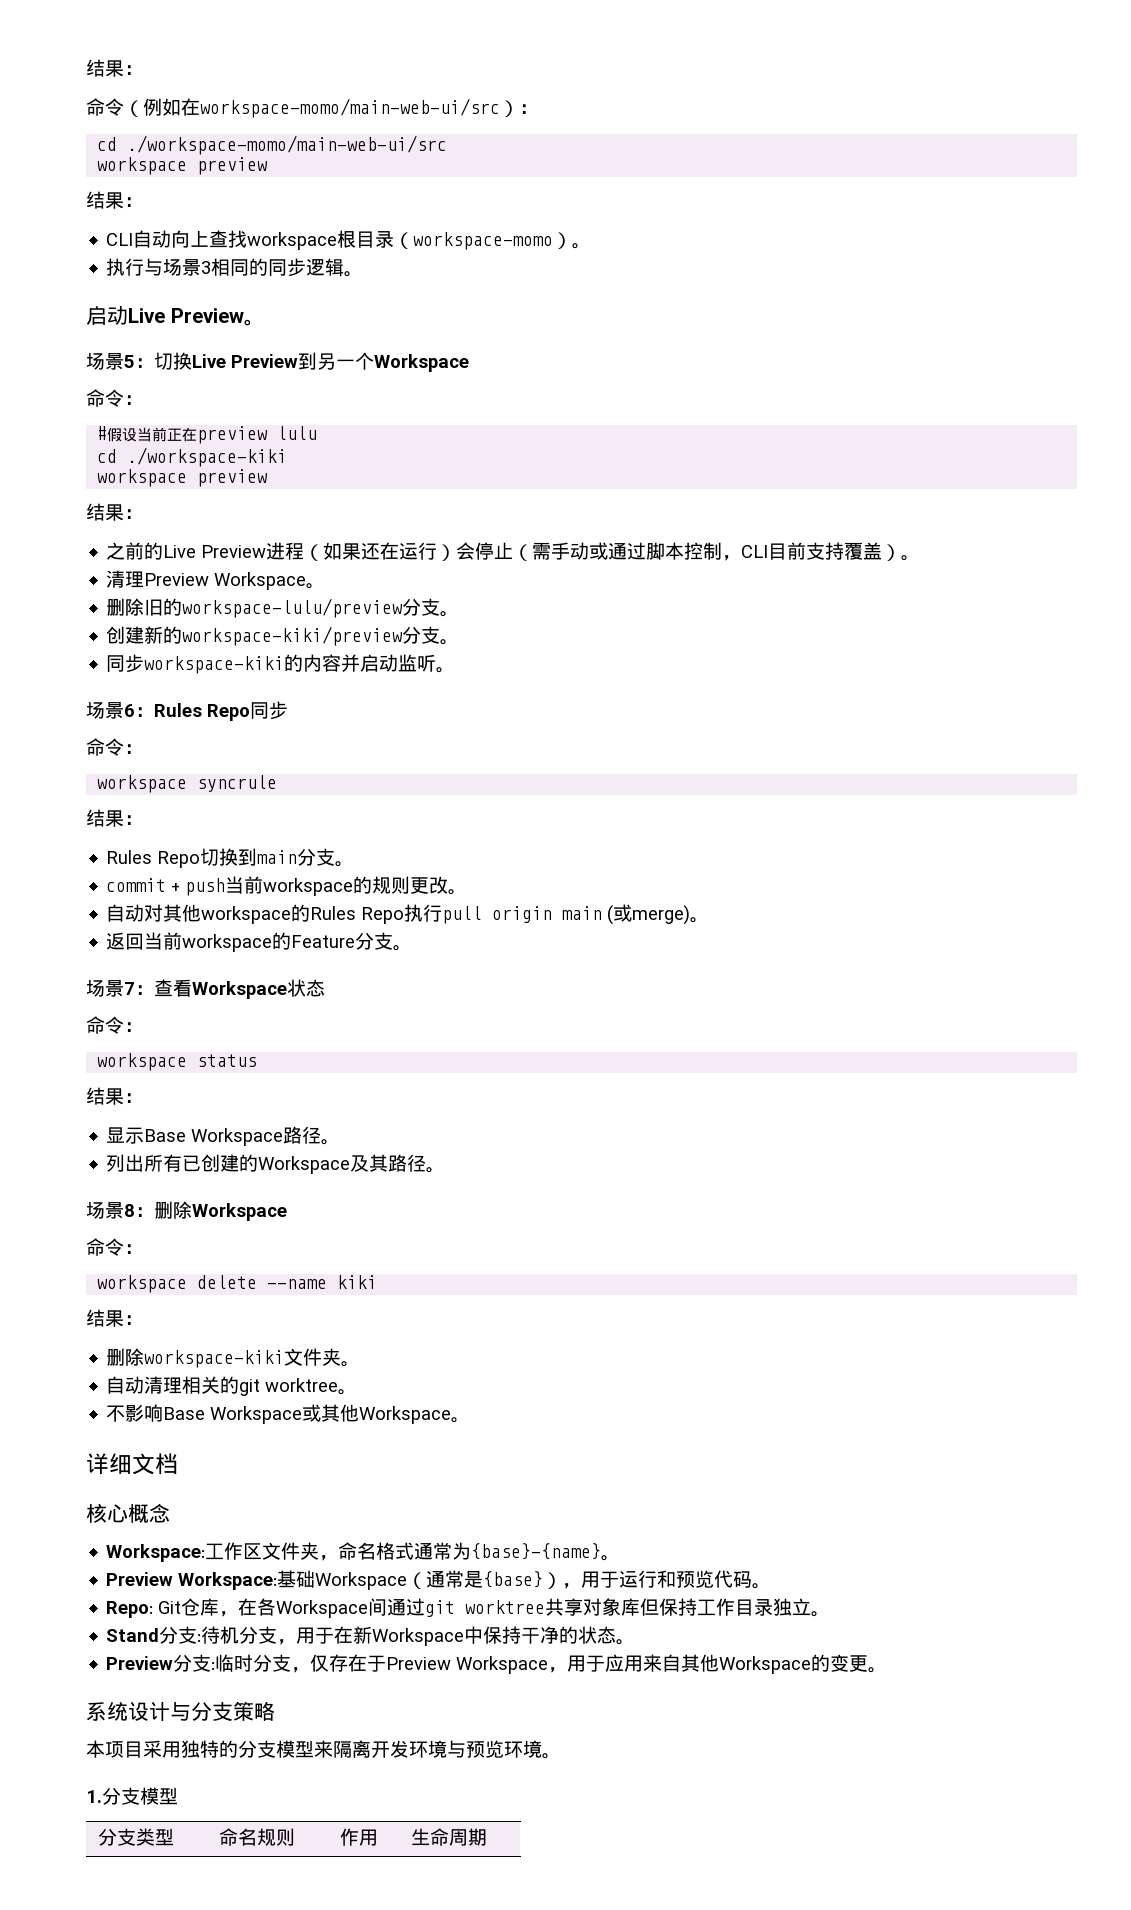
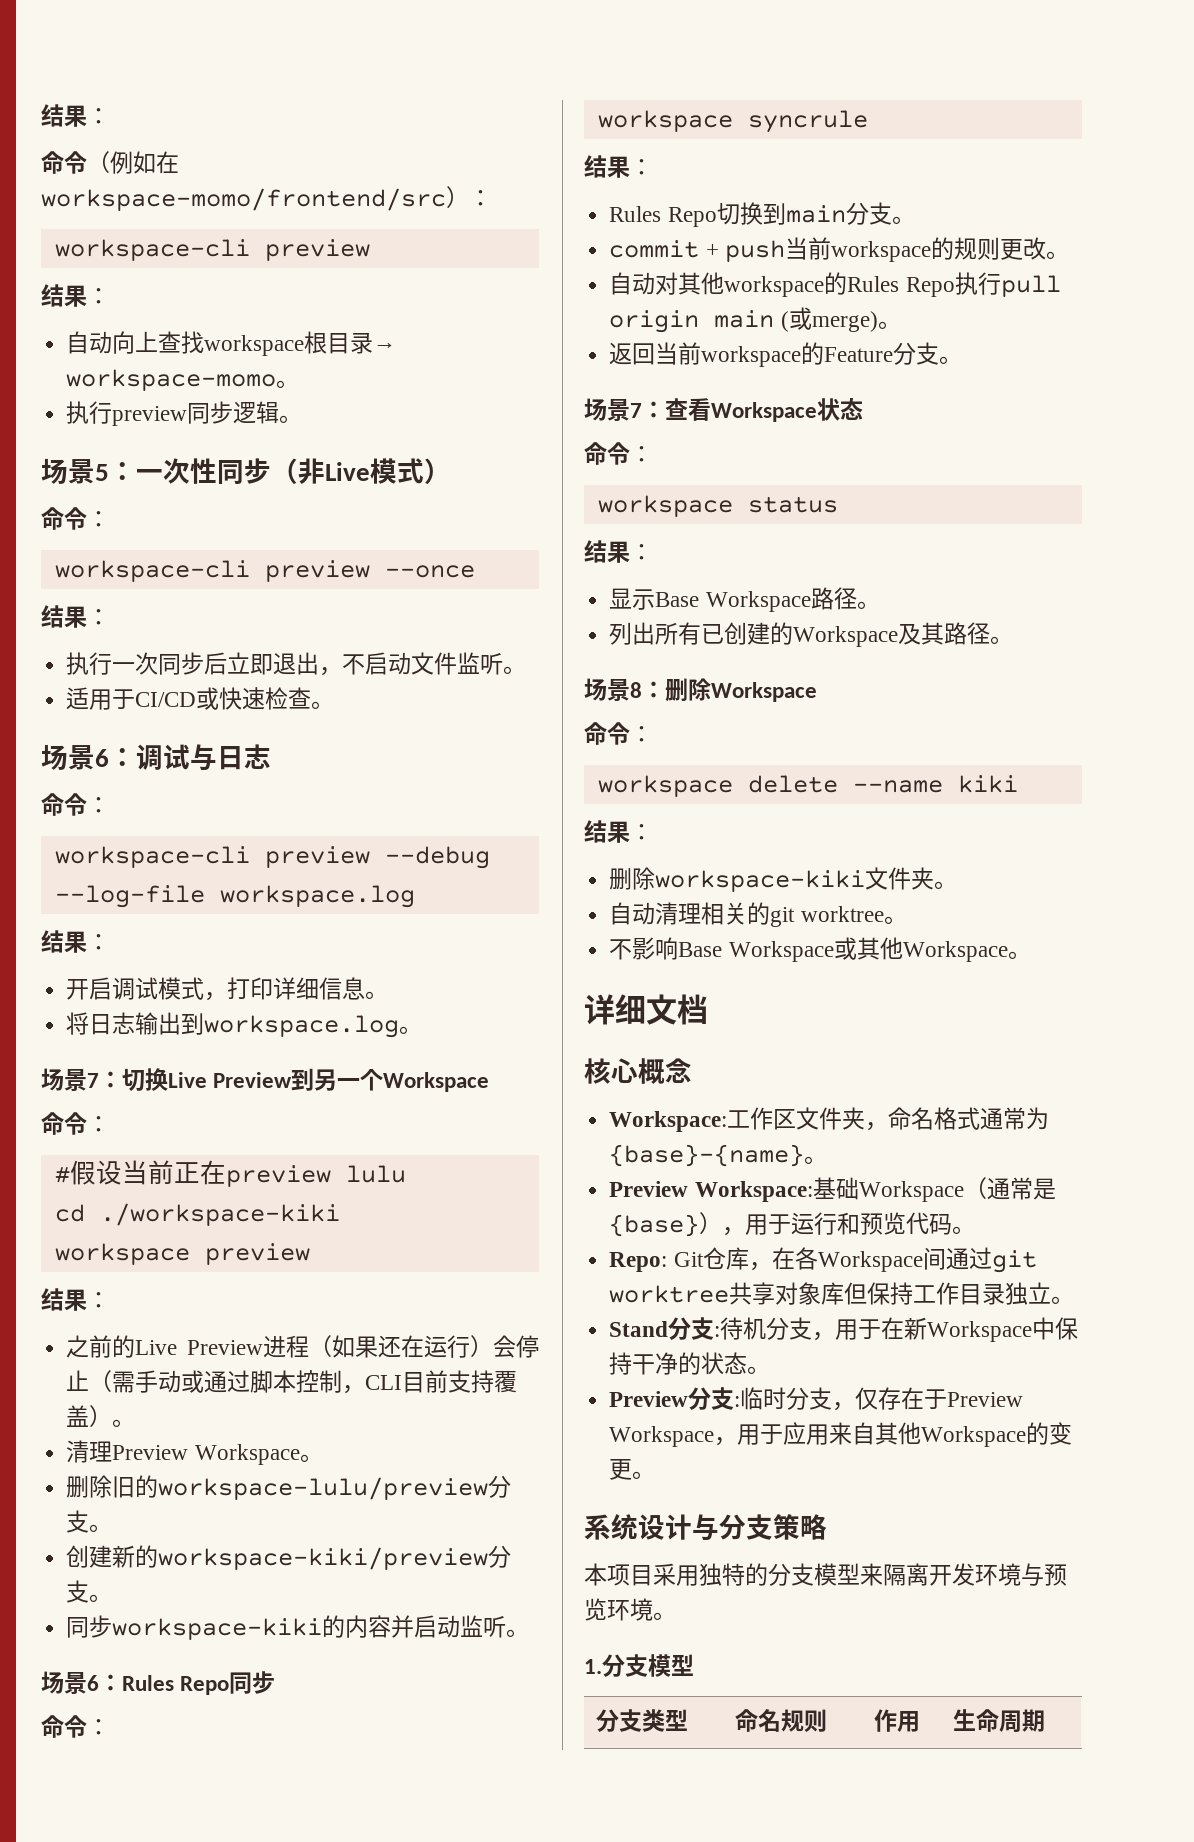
- 命令（例如在workspace-momo/main-web-ui/src）：
- cd ./workspace-momo/main-web-ui/src
- workspace preview
+ 命令（例如在workspace-momo/frontend/src）：
+ workspace-cli preview
  结果：
- CLI自动向上查找workspace根目录（workspace-momo）。
+ 自动向上查找workspace根目录→ workspace-momo。
- 执行与场景3相同的同步逻辑。
+ 执行preview同步逻辑。
- 启动Live Preview。
- 场景5：切换Live Preview到另一个Workspace
+ 场景5：一次性同步（非Live模式）
+ 命令：
+ workspace-cli preview --once
+ 结果：
+ 执行一次同步后立即退出，不启动文件监听。
+ 适用于CI/CD或快速检查。
+ 场景6：调试与日志
+ 命令：
+ workspace-cli preview --debug --log-file workspace.log
+ 结果：
+ 开启调试模式，打印详细信息。
+ 将日志输出到workspace.log。
+ 场景7：切换Live Preview到另一个Workspace

